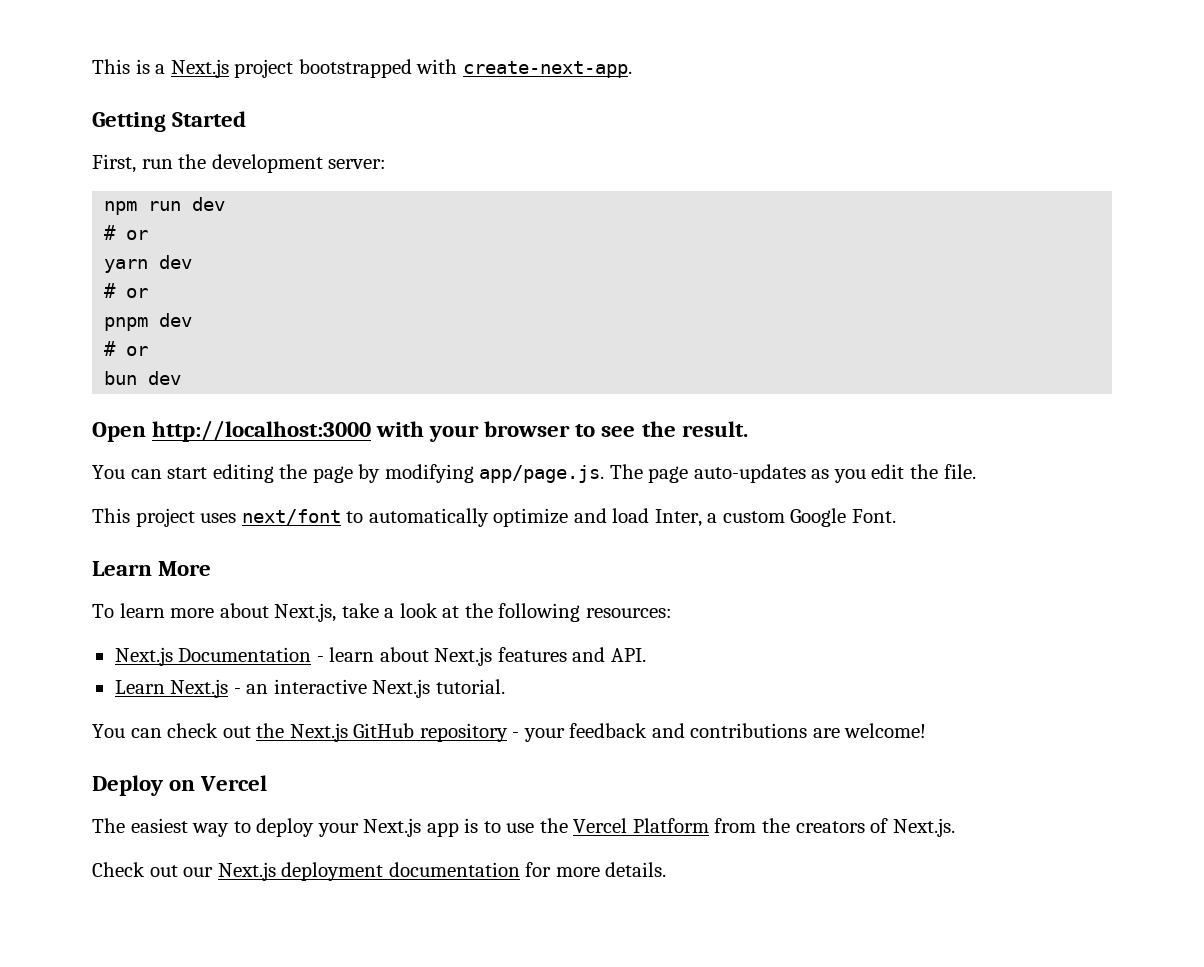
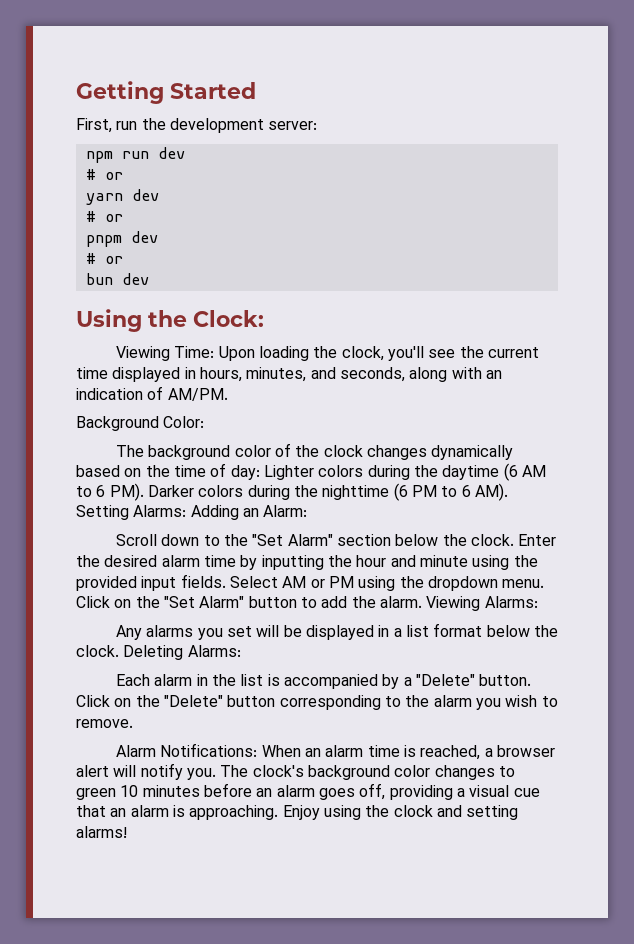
- This is a Next.js project bootstrapped with create-next-app.
- Open http://localhost:3000 with your browser to see the result.
- You can start editing the page by modifying app/page.js. The page auto-updates as you edit the file.
- This project uses next/font to automatically optimize and load Inter, a custom Google Font.
- Learn More
- To learn more about Next.js, take a look at the following resources:
- Next.js Documentation - learn about Next.js features and API.
- Learn Next.js - an interactive Next.js tutorial.
- You can check out the Next.js GitHub repository - your feedback and contributions are welcome!
- Deploy on Vercel
- The easiest way to deploy your Next.js app is to use the Vercel Platform from the creators of Next.js.
- Check out our Next.js deployment documentation for more details.
+ Using the Clock:
+ Viewing Time: Upon loading the clock, you'll see the current time displayed in hours, minutes, and seconds, along with an indication of AM/PM.
+ Background Color:
+ The background color of the clock changes dynamically based on the time of day: Lighter colors during the daytime (6 AM to 6 PM). Darker colors during the nighttime (6 PM to 6 AM). Setting Alarms: Adding an Alarm:
+ Scroll down to the "Set Alarm" section below the clock. Enter the desired alarm time by inputting the hour and minute using the provided input fields. Select AM or PM using the dropdown menu. Click on the "Set Alarm" button to add the alarm. Viewing Alarms:
+ Any alarms you set will be displayed in a list format below the clock. Deleting Alarms:
+ Each alarm in the list is accompanied by a "Delete" button. Click on the "Delete" button corresponding to the alarm you wish to remove.
+ Alarm Notifications: When an alarm time is reached, a browser alert will notify you. The clock's background color changes to green 10 minutes before an alarm goes off, providing a visual cue that an alarm is approaching. Enjoy using the clock and setting alarms!

